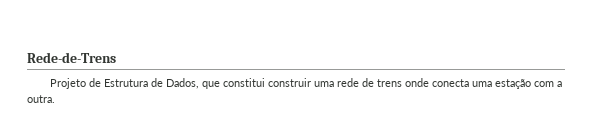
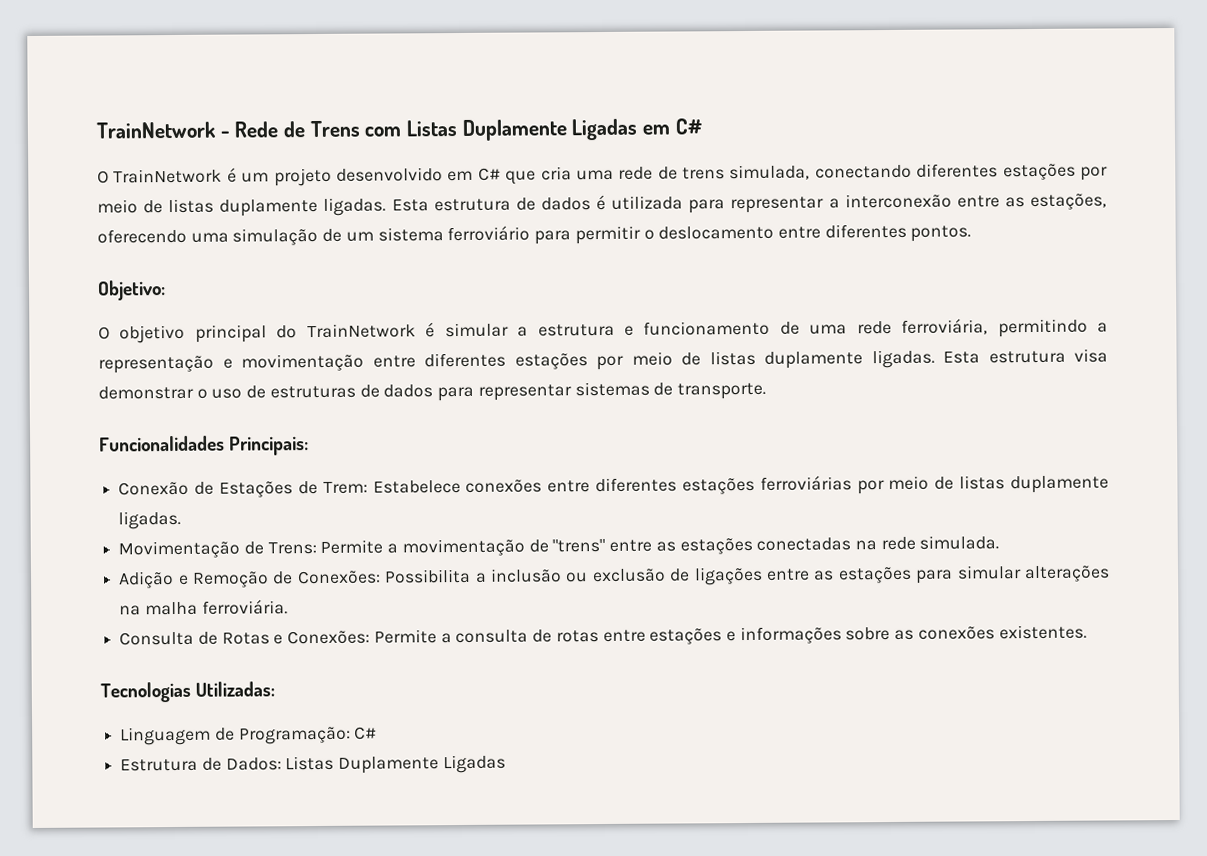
- Rede-de-Trens
- Projeto de Estrutura de Dados, que constitui construir uma rede de trens onde conecta uma estação com a outra.
+ TrainNetwork - Rede de Trens com Listas Duplamente Ligadas em C#
+ O TrainNetwork é um projeto desenvolvido em C# que cria uma rede de trens simulada, conectando diferentes estações por meio de listas duplamente ligadas. Esta estrutura de dados é utilizada para representar a interconexão entre as estações, oferecendo uma simulação de um sistema ferroviário para permitir o deslocamento entre diferentes pontos.
+ Objetivo:
+ O objetivo principal do TrainNetwork é simular a estrutura e funcionamento de uma rede ferroviária, permitindo a representação e movimentação entre diferentes estações por meio de listas duplamente ligadas. Esta estrutura visa demonstrar o uso de estruturas de dados para representar sistemas de transporte.
+ Funcionalidades Principais:
+ Conexão de Estações de Trem: Estabelece conexões entre diferentes estações ferroviárias por meio de listas duplamente ligadas.
+ Movimentação de Trens: Permite a movimentação de "trens" entre as estações conectadas na rede simulada.
+ Adição e Remoção de Conexões: Possibilita a inclusão ou exclusão de ligações entre as estações para simular alterações na malha ferroviária.
+ Consulta de Rotas e Conexões: Permite a consulta de rotas entre estações e informações sobre as conexões existentes.
+ Tecnologias Utilizadas:
+ Linguagem de Programação: C#
+ Estrutura de Dados: Listas Duplamente Ligadas

